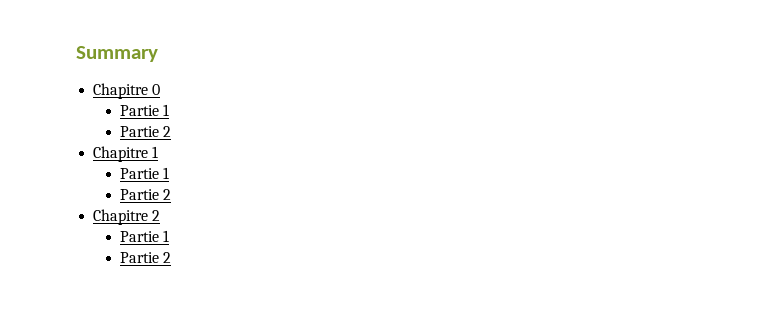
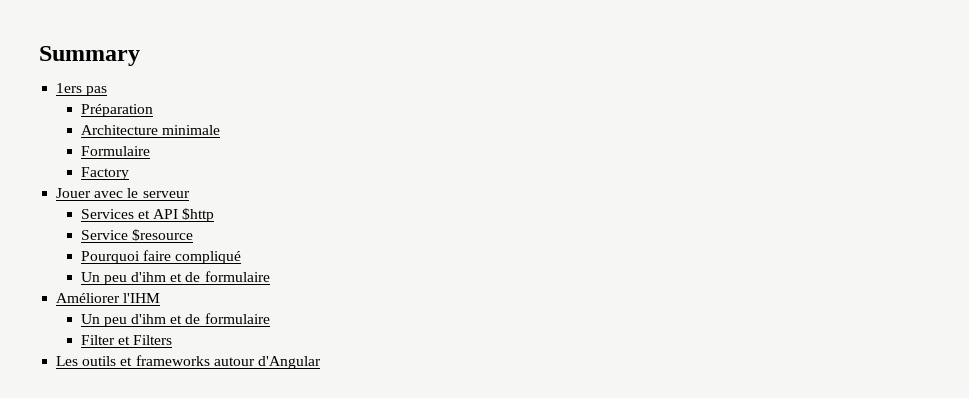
- Chapitre 0
- Partie 1
- Partie 2
- Chapitre 1
- Partie 1
- Partie 2
- Chapitre 2
- Partie 1
- Partie 2
+ 1ers pas
+ Préparation
+ Architecture minimale
+ Formulaire
+ Factory
+ Jouer avec le serveur
+ Services et API $http
+ Service $resource
+ Pourquoi faire compliqué
+ Un peu d'ihm et de formulaire
+ Améliorer l'IHM
+ Un peu d'ihm et de formulaire
+ Filter et Filters
+ Les outils et frameworks autour d'Angular

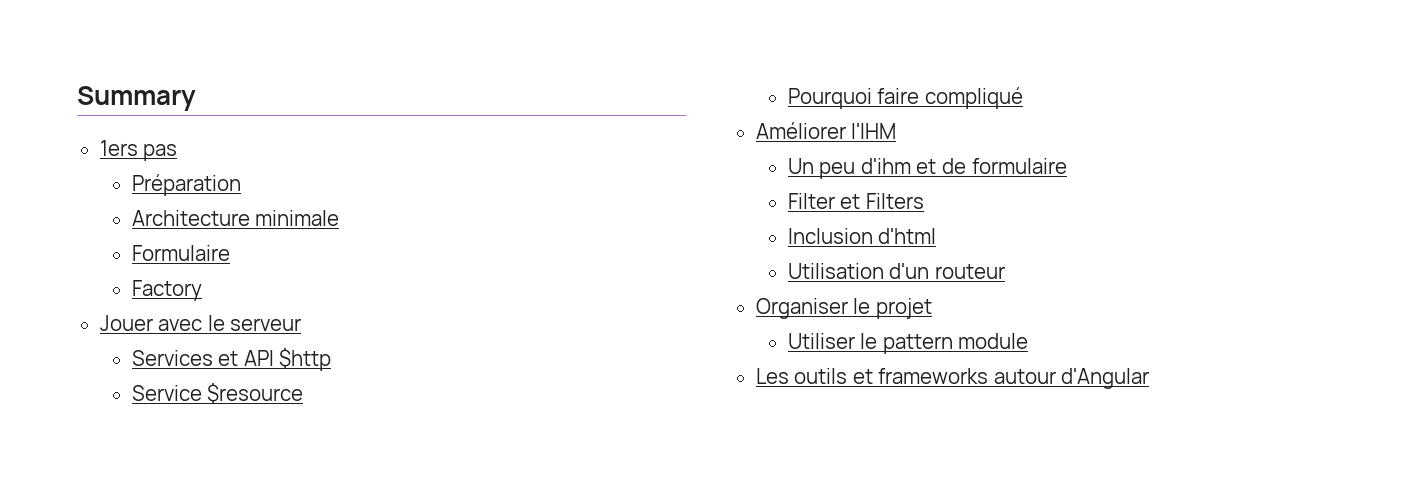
  Pourquoi faire compliqué
- Un peu d'ihm et de formulaire
+ Inclusion d'html
+ Utilisation d'un routeur
+ Organiser le projet
+ Utiliser le pattern module

